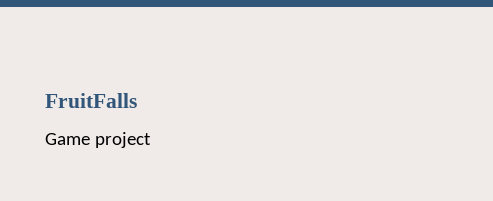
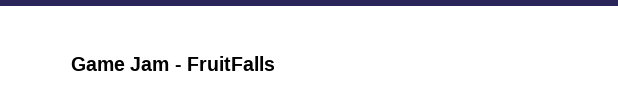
- FruitFalls
+ Game Jam - FruitFalls
- Game project

